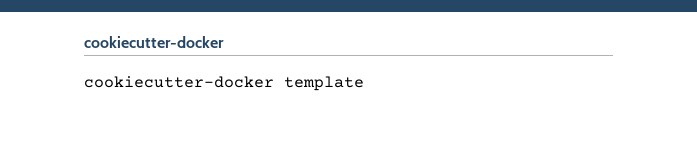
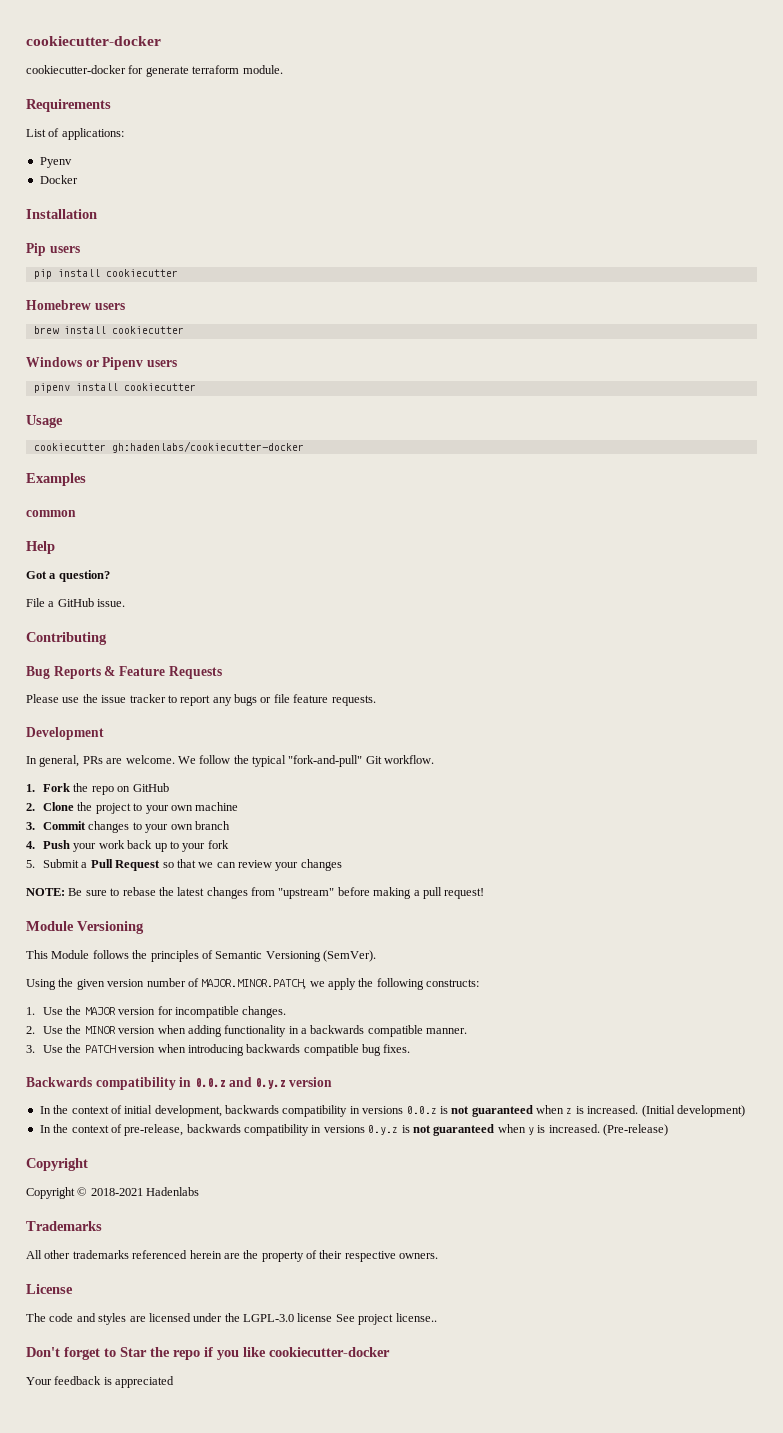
- cookiecutter-docker template
+ cookiecutter-docker for generate terraform module.
+ Requirements
+ List of applications:
+ Pyenv
+ Docker
+ Installation
+ Pip users
+ pip install cookiecutter
+ Homebrew users
+ brew install cookiecutter
+ Windows or Pipenv users
+ pipenv install cookiecutter
+ Usage
+ cookiecutter gh:hadenlabs/cookiecutter-docker
+ Examples
+ common
+ Help
+ Got a question?
+ File a GitHub issue.
+ Contributing
+ Bug Reports & Feature Requests
+ Please use the issue tracker to report any bugs or file feature requests.
+ Development
+ In general, PRs are welcome. We follow the typical "fork-and-pull" Git workflow.
+ 1. Fork the repo on GitHub
+ 2. Clone the project to your own machine
+ 3. Commit changes to your own branch
+ 4. Push your work back up to your fork
+ 5. Submit a Pull Request so that we can review your changes
+ NOTE: Be sure to rebase the latest changes from "upstream" before making a pull request!
+ Module Versioning
+ This Module follows the principles of Semantic Versioning (SemVer).
+ Using the given version number of MAJOR.MINOR.PATCH, we apply the following constructs:
+ 1. Use the MAJOR version for incompatible changes.
+ 2. Use the MINOR version when adding functionality in a backwards compatible manner.
+ 3. Use the PATCH version when introducing backwards compatible bug fixes.
+ Backwards compatibility in 0.0.z and 0.y.z version
+ In the context of initial development, backwards compatibility in versions 0.0.z is not guaranteed when z is increased. (Initial development)
+ In the context of pre-release, backwards compatibility in versions 0.y.z is not guaranteed when y is increased. (Pre-release)
+ Copyright
+ Copyright © 2018-2021 Hadenlabs
+ Trademarks
+ All other trademarks referenced herein are the property of their respective owners.
+ License
+ The code and styles are licensed under the LGPL-3.0 license See project license..
+ Don't forget to Star the repo if you like cookiecutter-docker
+ Your feedback is appreciated

